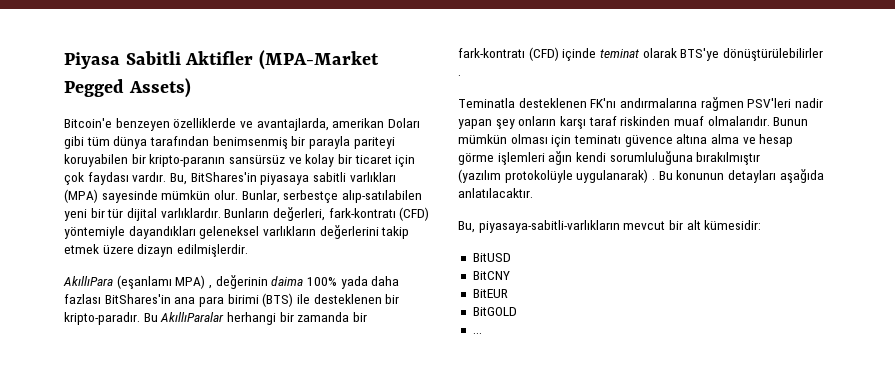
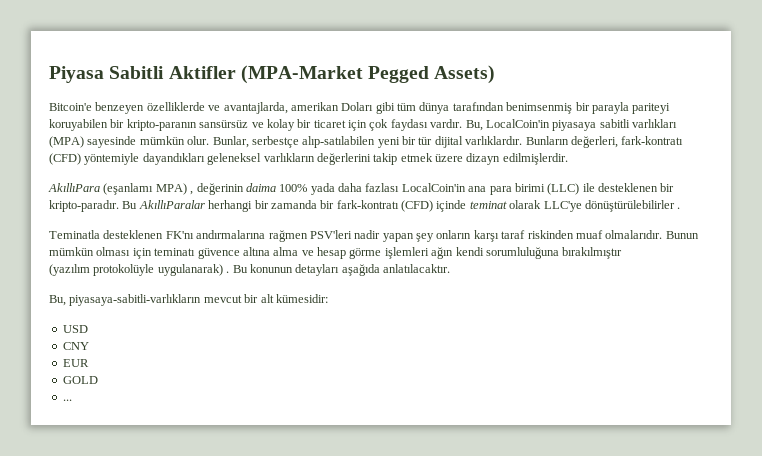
- Bu, BitShares'in piyasaya sabitli varlıkları (MPA) sayesinde mümkün olur.
+ Bu, LocalCoin'in piyasaya sabitli varlıkları (MPA) sayesinde mümkün olur.
- AkıllıPara (eşanlamı MPA) , değerinin daima 100% yada daha fazlası BitShares'in ana para birimi (BTS) ile desteklenen bir kripto-paradır.
+ AkıllıPara (eşanlamı MPA) , değerinin daima 100% yada daha fazlası LocalCoin'in ana para birimi (LLC) ile desteklenen bir kripto-paradır.
- Bu AkıllıParalar herhangi bir zamanda bir fark-kontratı (CFD) içinde teminat olarak BTS'ye dönüştürülebilirler .
+ Bu AkıllıParalar herhangi bir zamanda bir fark-kontratı (CFD) içinde teminat olarak LLC'ye dönüştürülebilirler .
- BitUSD
- BitCNY
- BitEUR
- BitGOLD
+ USD
+ CNY
+ EUR
+ GOLD

